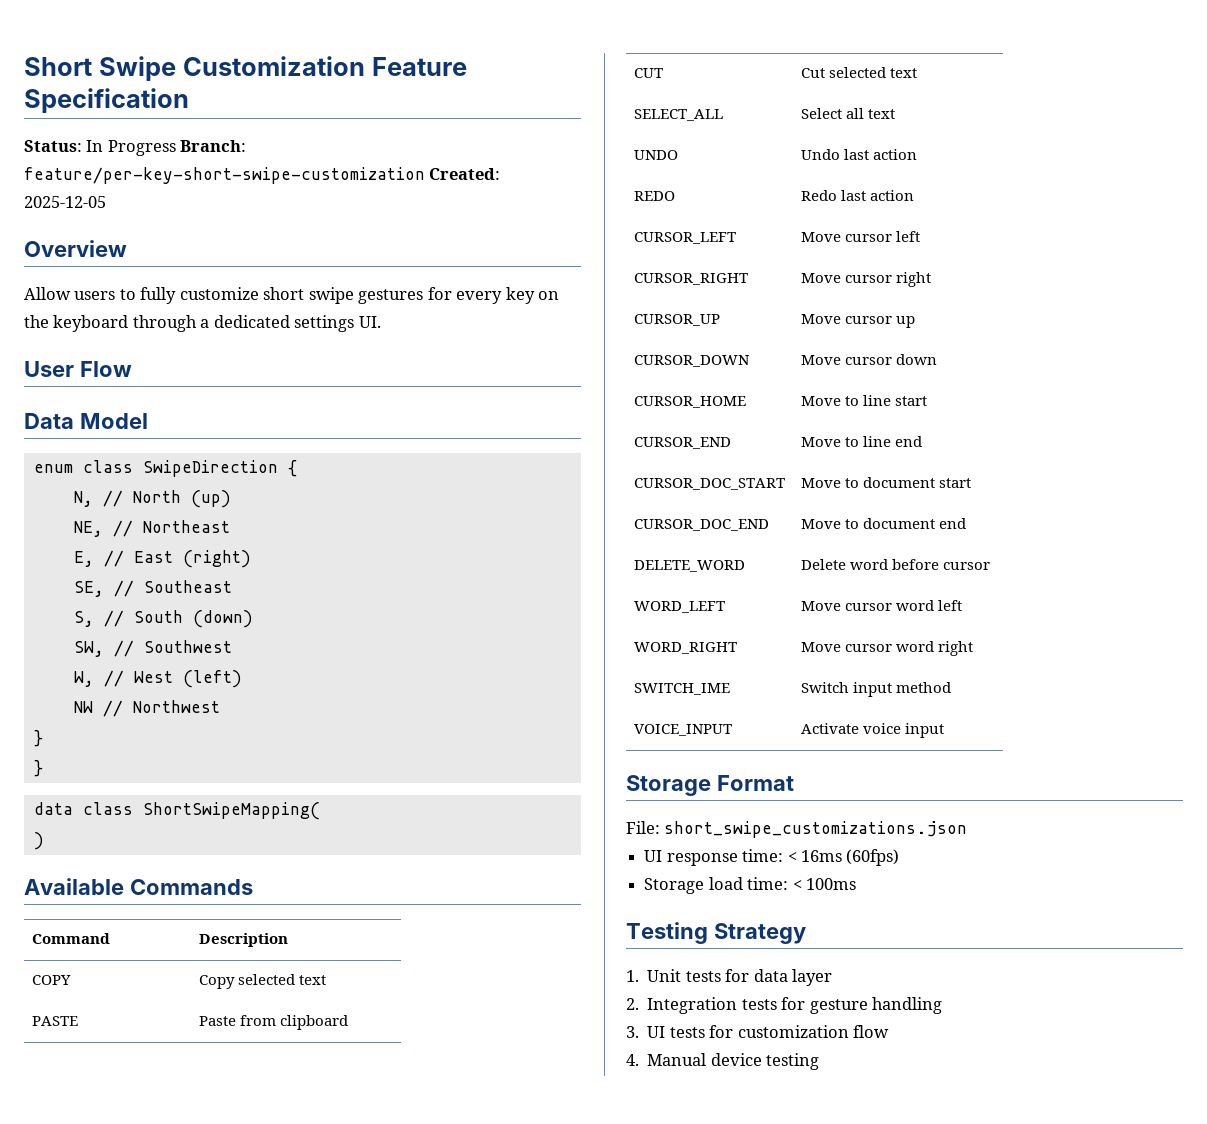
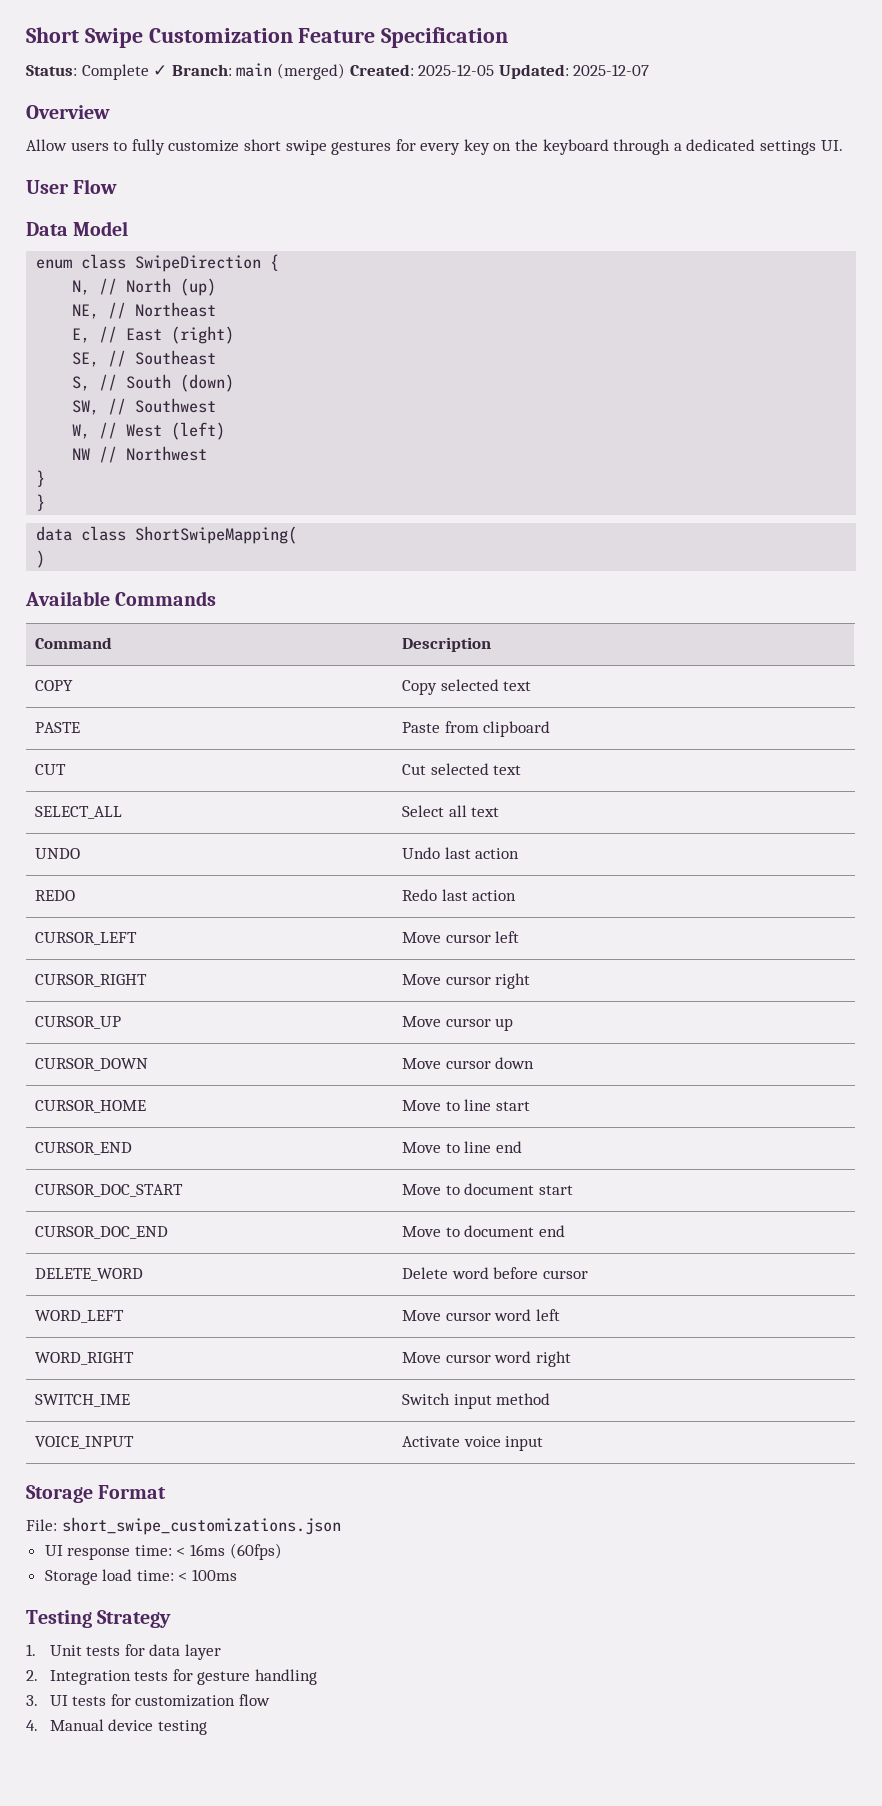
- Status: In Progress Branch: feature/per-key-short-swipe-customization Created: 2025-12-05
+ Status: Complete ✓ Branch: main (merged) Created: 2025-12-05 Updated: 2025-12-07

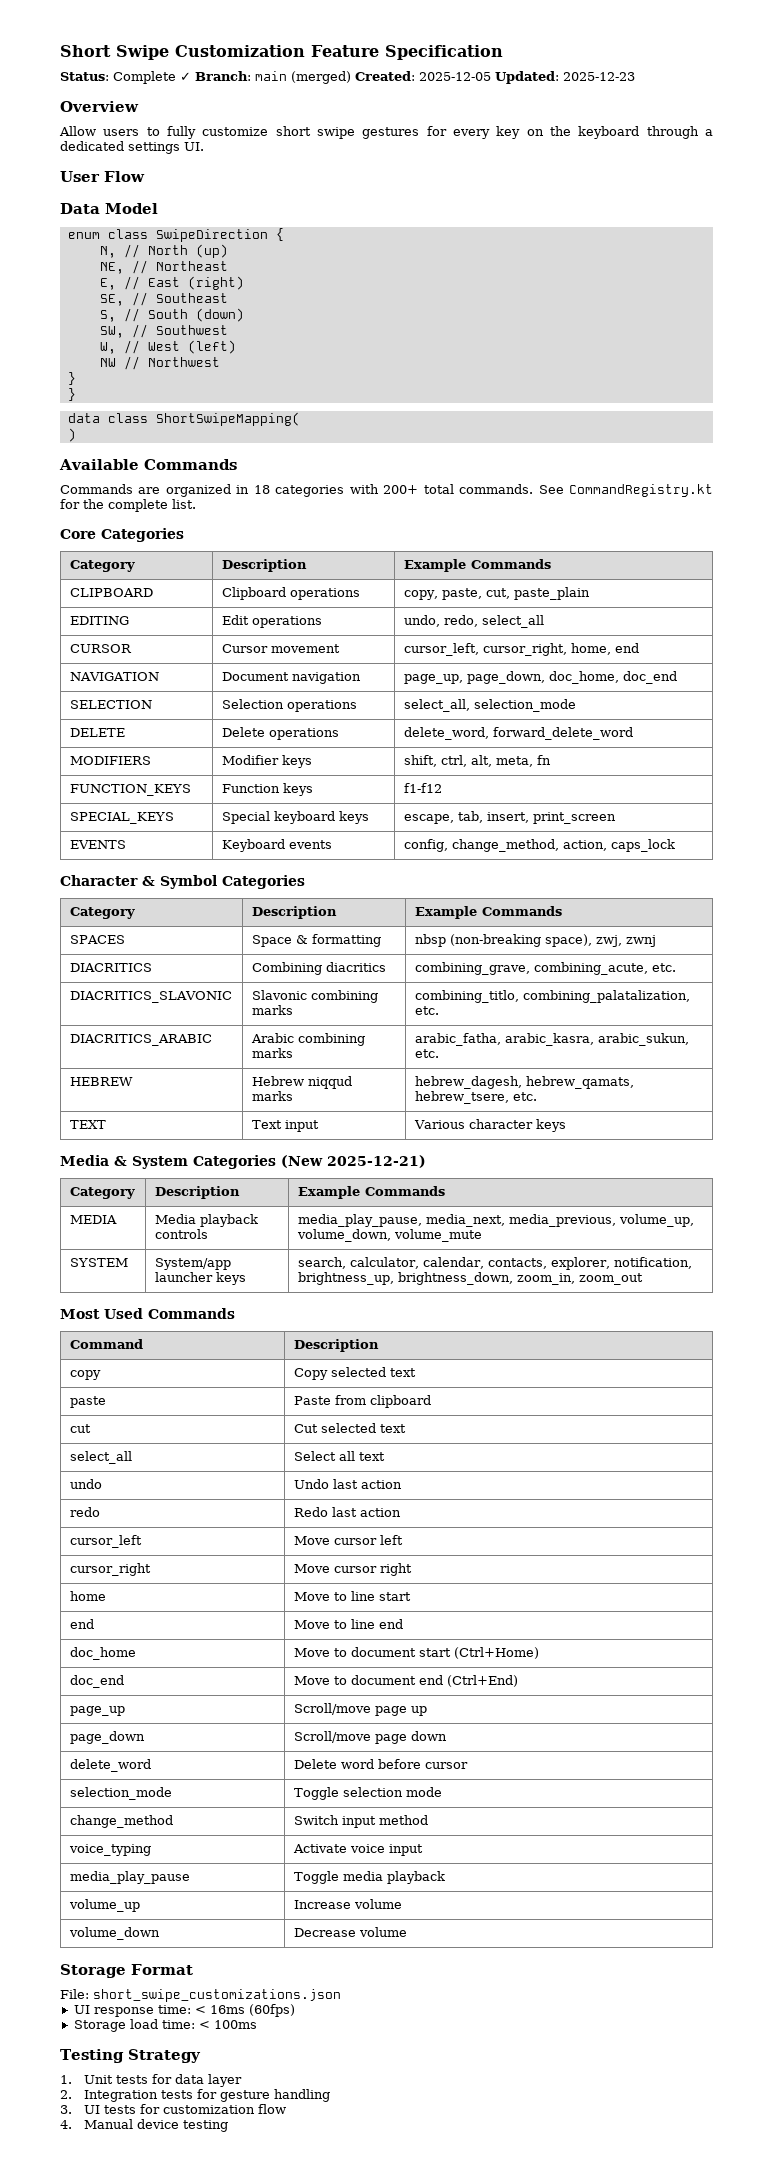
- Status: Complete ✓ Branch: main (merged) Created: 2025-12-05 Updated: 2025-12-07
+ Status: Complete ✓ Branch: main (merged) Created: 2025-12-05 Updated: 2025-12-23
+ Commands are organized in 18 categories with 200+ total commands. See CommandRegistry.kt for the complete list.
+ Core Categories
+ Category | Description | Example Commands
+ CLIPBOARD | Clipboard operations | copy, paste, cut, paste_plain
+ EDITING | Edit operations | undo, redo, select_all
+ CURSOR | Cursor movement | cursor_left, cursor_right, home, end
+ NAVIGATION | Document navigation | page_up, page_down, doc_home, doc_end
+ SELECTION | Selection operations | select_all, selection_mode
+ DELETE | Delete operations | delete_word, forward_delete_word
+ MODIFIERS | Modifier keys | shift, ctrl, alt, meta, fn
+ FUNCTION_KEYS | Function keys | f1-f12
+ SPECIAL_KEYS | Special keyboard keys | escape, tab, insert, print_screen
+ EVENTS | Keyboard events | config, change_method, action, caps_lock
+ Character & Symbol Categories
+ Category | Description | Example Commands
+ SPACES | Space & formatting | nbsp (non-breaking space), zwj, zwnj
+ DIACRITICS | Combining diacritics | combining_grave, combining_acute, etc.
+ DIACRITICS_SLAVONIC | Slavonic combining marks | combining_titlo, combining_palatalization, etc.
+ DIACRITICS_ARABIC | Arabic combining marks | arabic_fatha, arabic_kasra, arabic_sukun, etc.
+ HEBREW | Hebrew niqqud marks | hebrew_dagesh, hebrew_qamats, hebrew_tsere, etc.
+ TEXT | Text input | Various character keys
+ Media & System Categories (New 2025-12-21)
+ Category | Description | Example Commands
+ MEDIA | Media playback controls | media_play_pause, media_next, media_previous, volume_up, volume_down, volume_mute
+ SYSTEM | System/app launcher keys | search, calculator, calendar, contacts, explorer, notification, brightness_up, brightness_down, zoom_in, zoom_out
+ Most Used Commands
- COPY | Copy selected text
+ copy | Copy selected text
- PASTE | Paste from clipboard
+ paste | Paste from clipboard
- CUT | Cut selected text
+ cut | Cut selected text
- SELECT_ALL | Select all text
+ select_all | Select all text
- UNDO | Undo last action
+ undo | Undo last action
- REDO | Redo last action
+ redo | Redo last action
- CURSOR_LEFT | Move cursor left
+ cursor_left | Move cursor left
- CURSOR_RIGHT | Move cursor right
+ cursor_right | Move cursor right
- CURSOR_UP | Move cursor up
- CURSOR_DOWN | Move cursor down
- CURSOR_HOME | Move to line start
+ home | Move to line start
- CURSOR_END | Move to line end
+ end | Move to line end
- CURSOR_DOC_START | Move to document start
- CURSOR_DOC_END | Move to document end
- DELETE_WORD | Delete word before cursor
- WORD_LEFT | Move cursor word left
- WORD_RIGHT | Move cursor word right
- SWITCH_IME | Switch input method
+ doc_home | Move to document start (Ctrl+Home)
+ doc_end | Move to document end (Ctrl+End)
+ page_up | Scroll/move page up
+ page_down | Scroll/move page down
+ delete_word | Delete word before cursor
+ selection_mode | Toggle selection mode
+ change_method | Switch input method
- VOICE_INPUT | Activate voice input
+ voice_typing | Activate voice input
+ media_play_pause | Toggle media playback
+ volume_up | Increase volume
+ volume_down | Decrease volume

